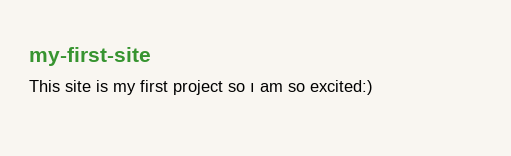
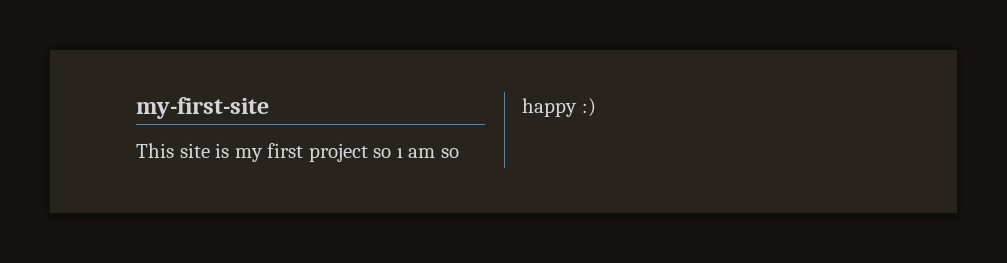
- This site is my first project so ı am so excited:)
+ This site is my first project so ı am so happy :)

